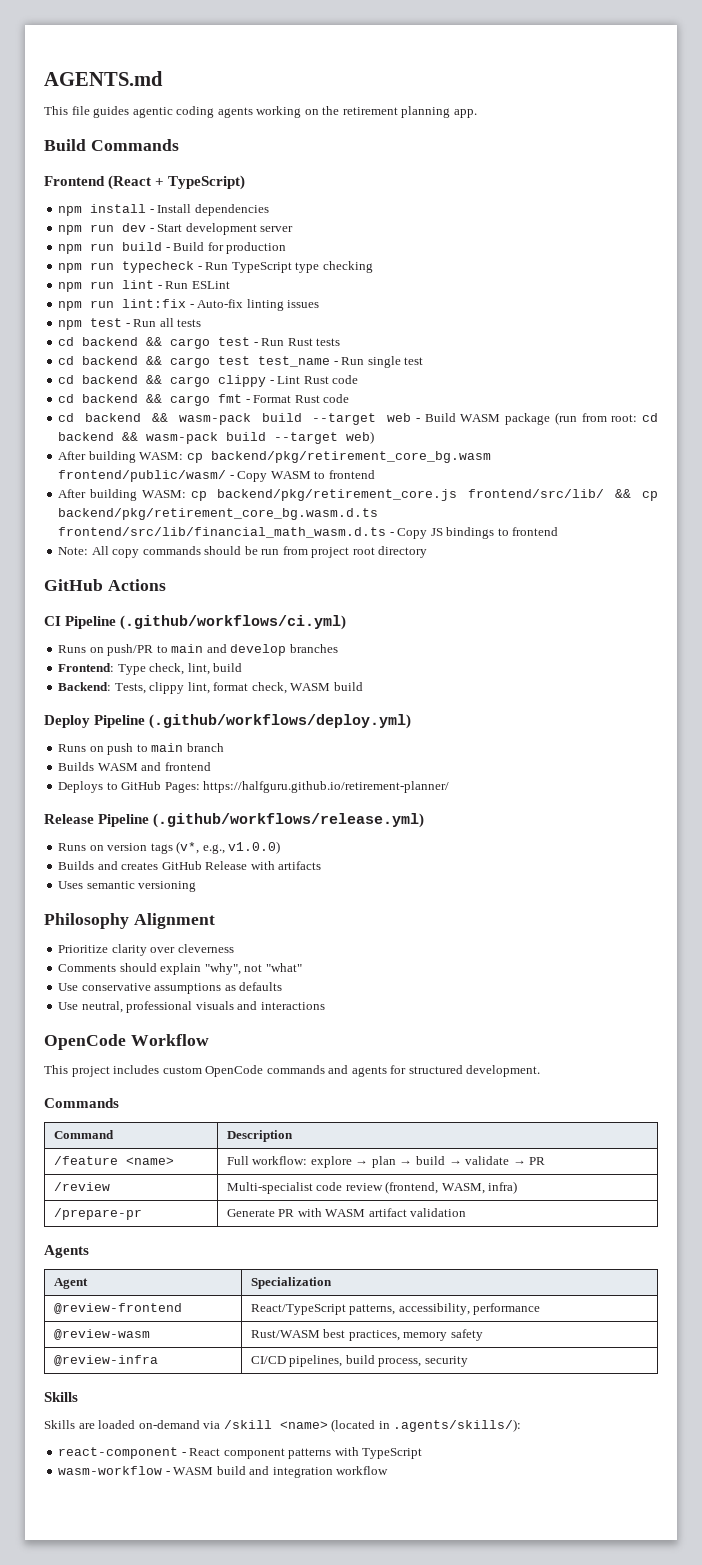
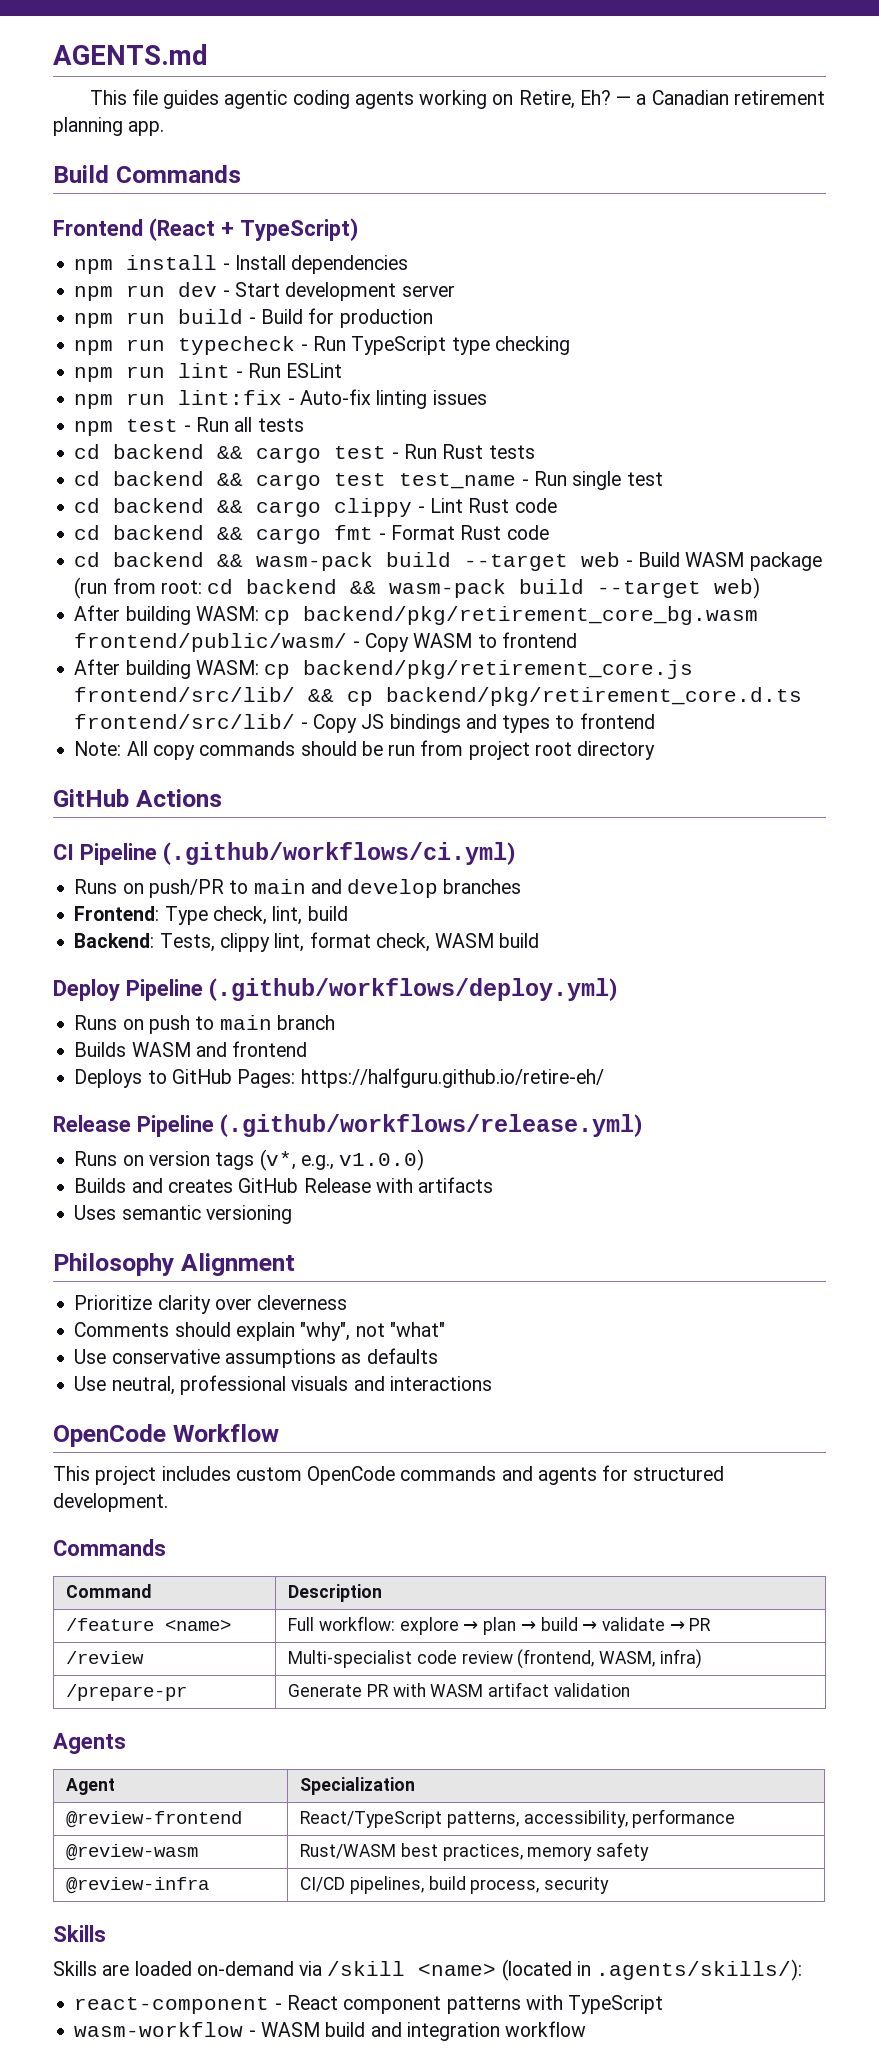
- This file guides agentic coding agents working on the retirement planning app.
+ This file guides agentic coding agents working on Retire, Eh? — a Canadian retirement planning app.
- After building WASM: cp backend/pkg/retirement_core.js frontend/src/lib/ && cp backend/pkg/retirement_core_bg.wasm.d.ts frontend/src/lib/financial_math_wasm.d.ts - Copy JS bindings to frontend
+ After building WASM: cp backend/pkg/retirement_core.js frontend/src/lib/ && cp backend/pkg/retirement_core.d.ts frontend/src/lib/ - Copy JS bindings and types to frontend
- Deploys to GitHub Pages: https://halfguru.github.io/retirement-planner/
+ Deploys to GitHub Pages: https://halfguru.github.io/retire-eh/

